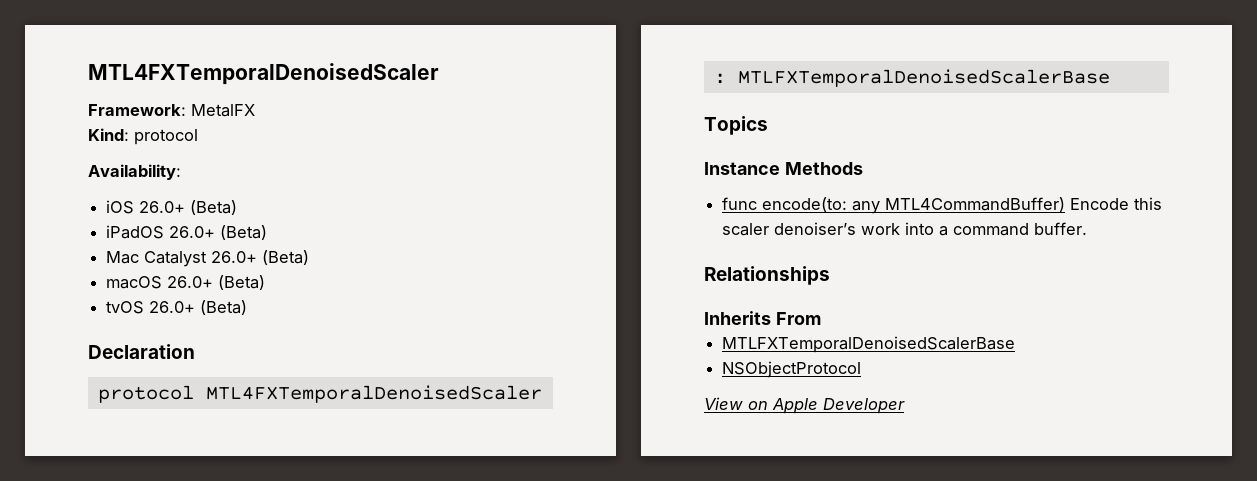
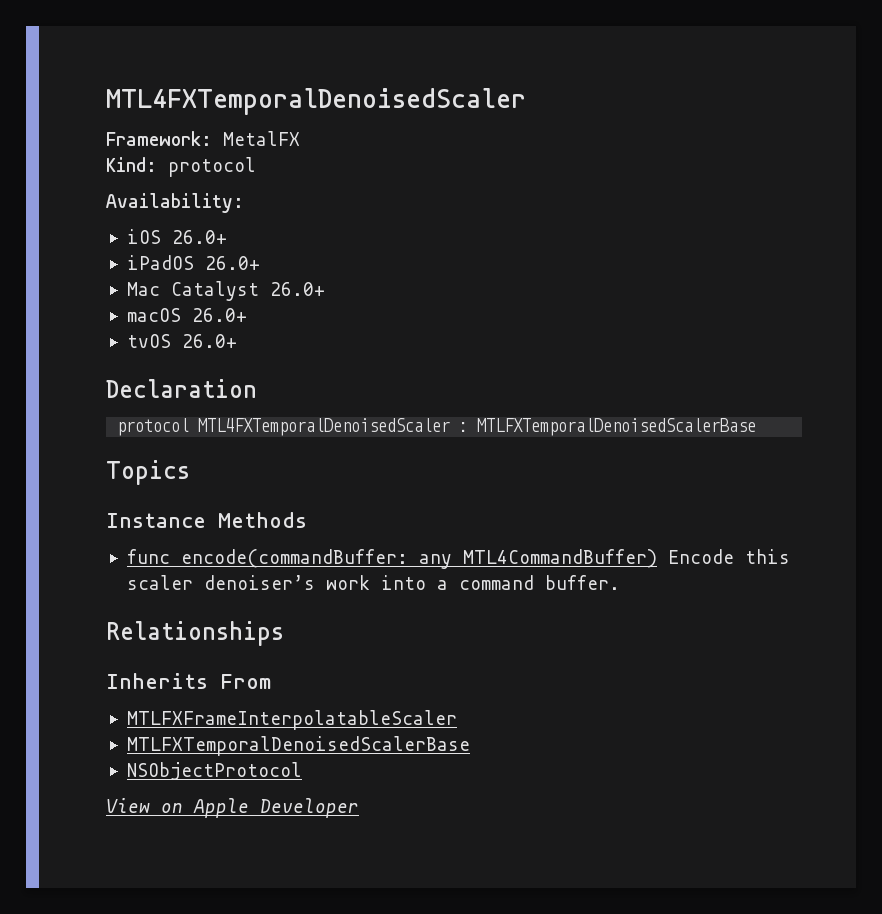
- iOS 26.0+ (Beta)
+ iOS 26.0+
- iPadOS 26.0+ (Beta)
+ iPadOS 26.0+
- Mac Catalyst 26.0+ (Beta)
+ Mac Catalyst 26.0+
- macOS 26.0+ (Beta)
+ macOS 26.0+
- tvOS 26.0+ (Beta)
+ tvOS 26.0+
- func encode(to: any MTL4CommandBuffer) Encode this scaler denoiser’s work into a command buffer.
+ func encode(commandBuffer: any MTL4CommandBuffer) Encode this scaler denoiser’s work into a command buffer.
+ MTLFXFrameInterpolatableScaler

